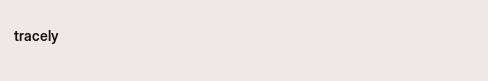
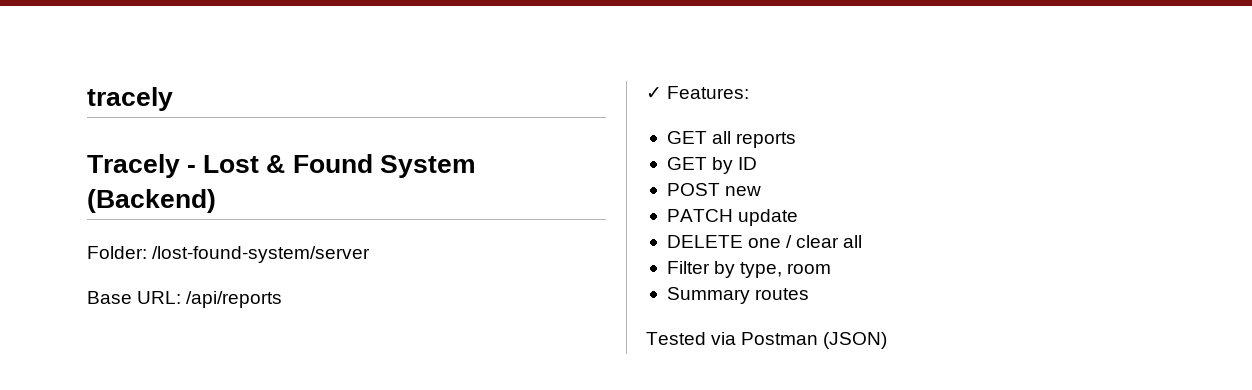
+ Tracely - Lost & Found System (Backend)
+ Folder: /lost-found-system/server
+ Base URL: /api/reports
+ ✓ Features:
+ GET all reports
+ GET by ID
+ POST new
+ PATCH update
+ DELETE one / clear all
+ Filter by type, room
+ Summary routes
+ Tested via Postman (JSON)

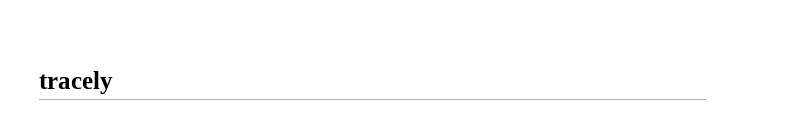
- Tracely - Lost & Found System (Backend)
- Folder: /lost-found-system/server
- Base URL: /api/reports
- ✓ Features:
- GET all reports
- GET by ID
- POST new
- PATCH update
- DELETE one / clear all
- Filter by type, room
- Summary routes
- Tested via Postman (JSON)

